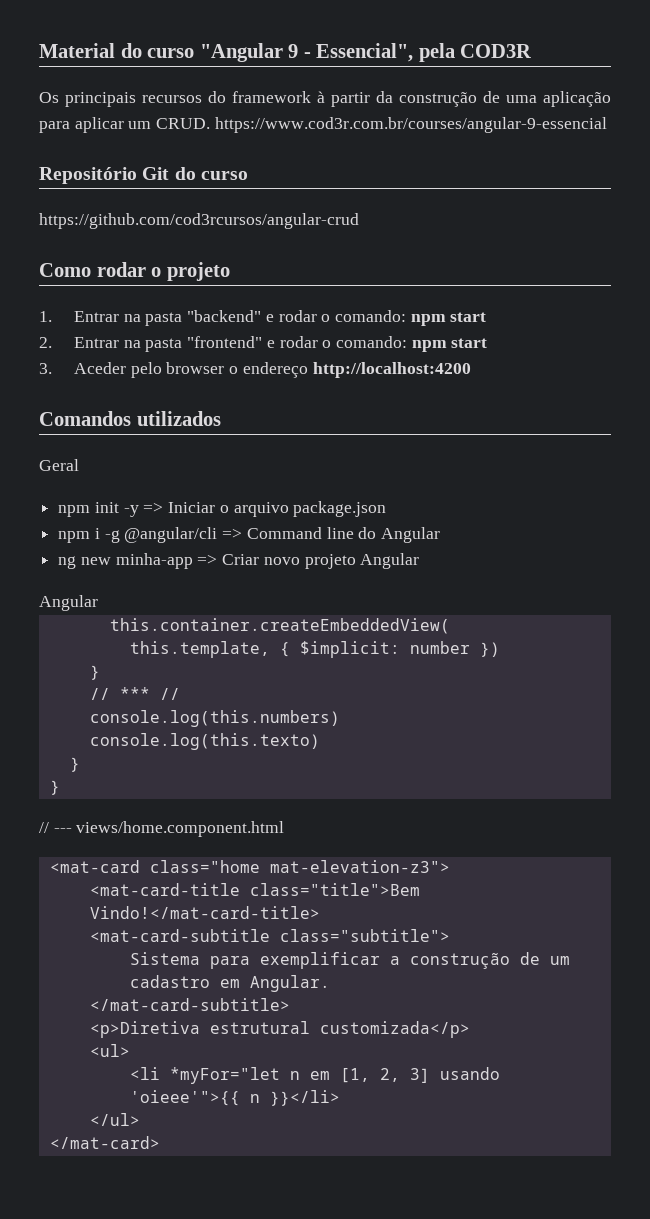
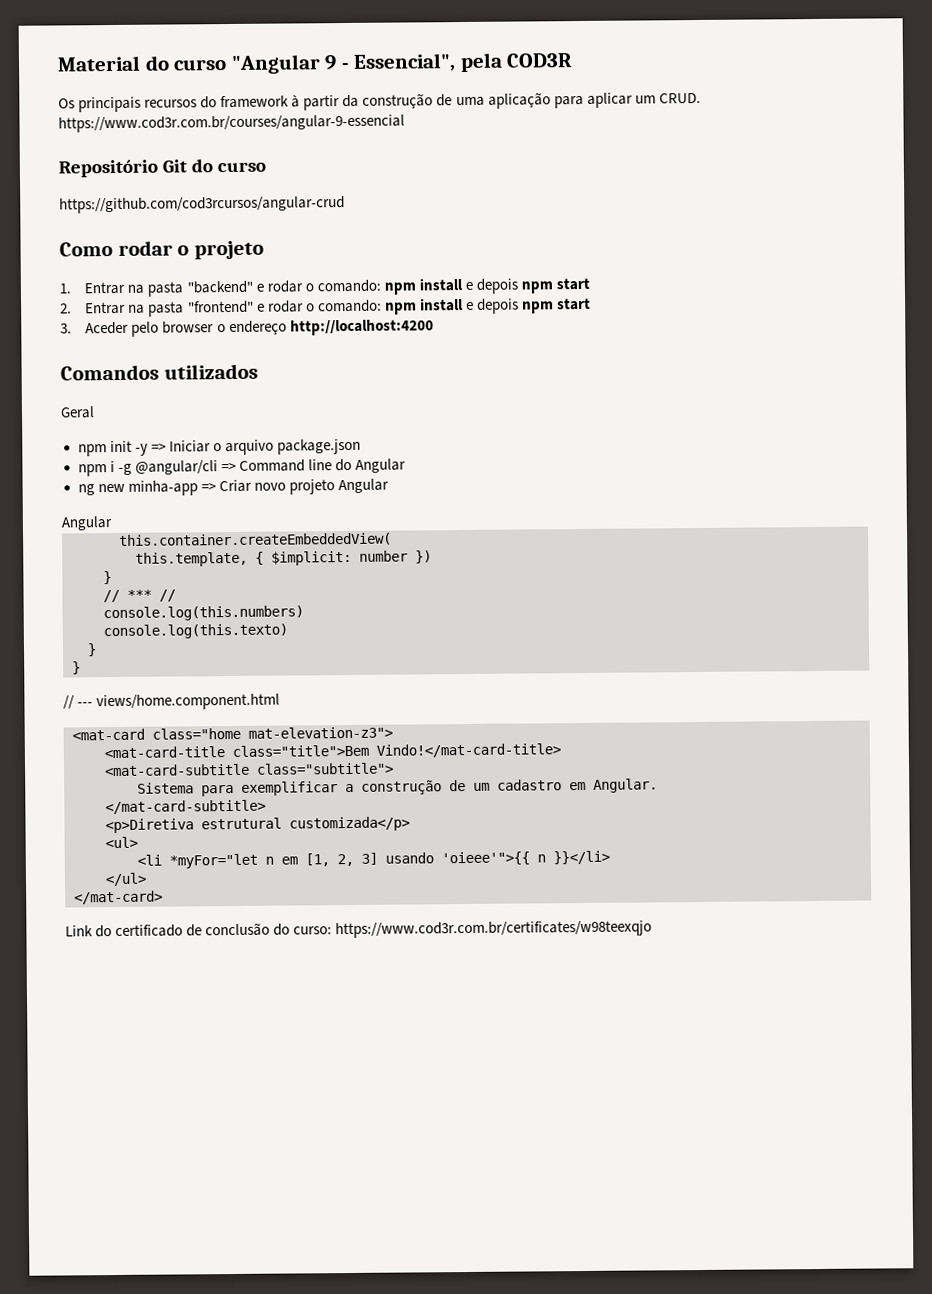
- 1. Entrar na pasta "backend" e rodar o comando: npm start
+ 1. Entrar na pasta "backend" e rodar o comando: npm install e depois npm start
- 2. Entrar na pasta "frontend" e rodar o comando: npm start
+ 2. Entrar na pasta "frontend" e rodar o comando: npm install e depois npm start
+ Link do certificado de conclusão do curso: https://www.cod3r.com.br/certificates/w98teexqjo

